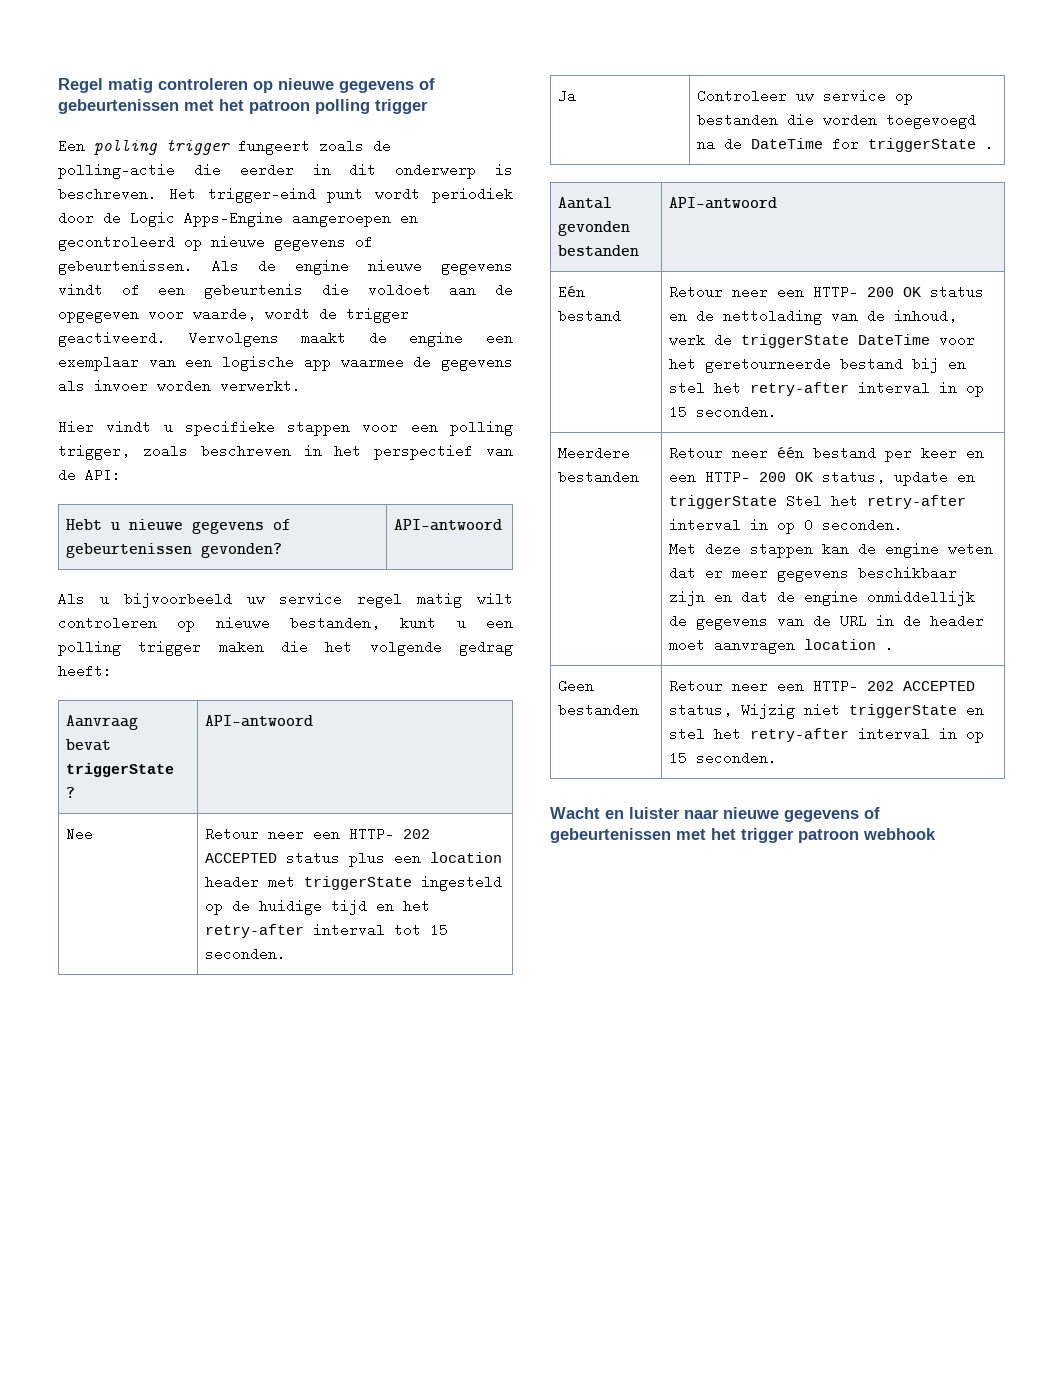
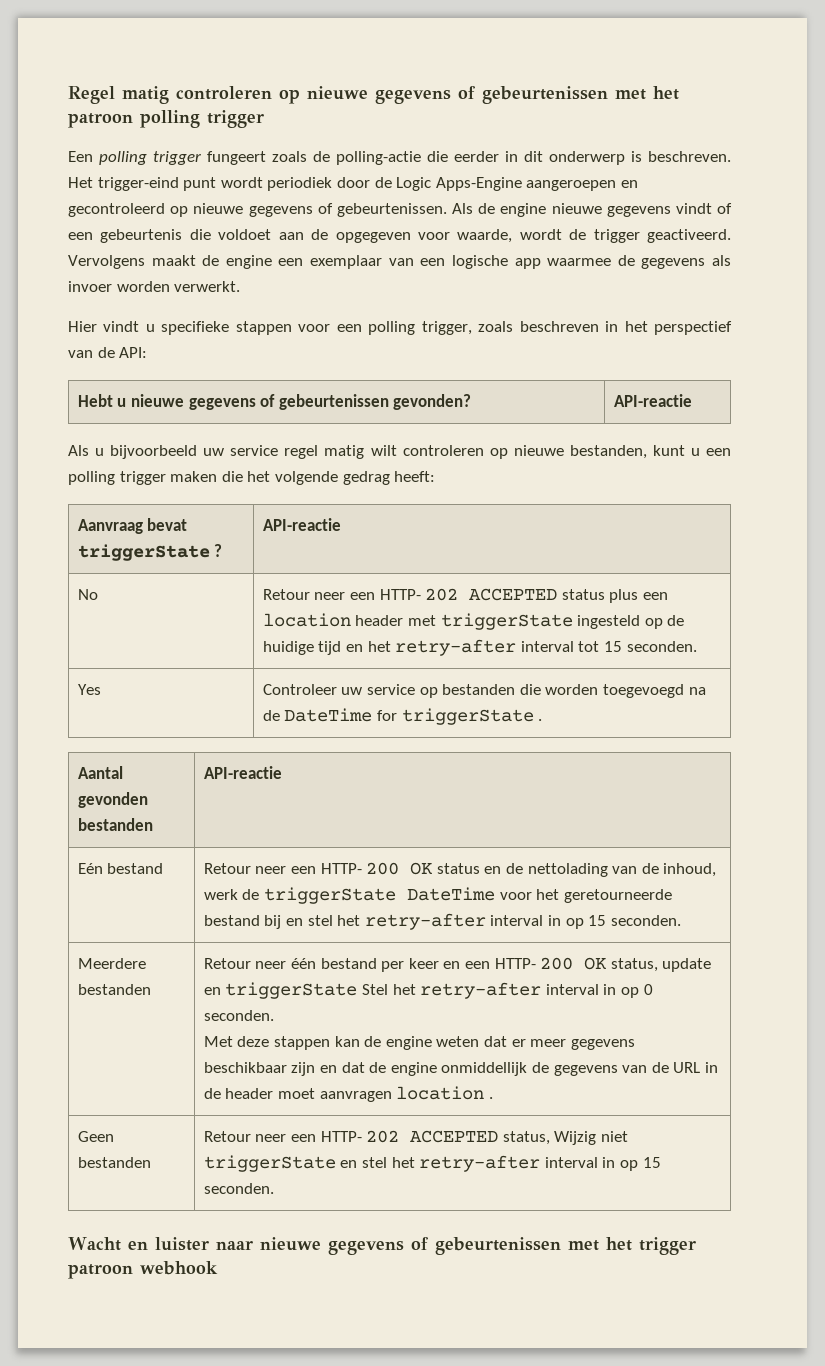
- Hebt u nieuwe gegevens of gebeurtenissen gevonden? | API-antwoord
+ Hebt u nieuwe gegevens of gebeurtenissen gevonden? | API-reactie
- Aanvraag bevat triggerState ? | API-antwoord
- Nee | Retour neer een HTTP- 202 ACCEPTED status plus een location header met triggerState ingesteld op de huidige tijd en het retry-after interval tot 15 seconden.
+ Aanvraag bevat triggerState ? | API-reactie
+ No | Retour neer een HTTP- 202 ACCEPTED status plus een location header met triggerState ingesteld op de huidige tijd en het retry-after interval tot 15 seconden.
- Ja | Controleer uw service op bestanden die worden toegevoegd na de DateTime for triggerState .
+ Yes | Controleer uw service op bestanden die worden toegevoegd na de DateTime for triggerState .
- Aantal gevonden bestanden | API-antwoord
+ Aantal gevonden bestanden | API-reactie

